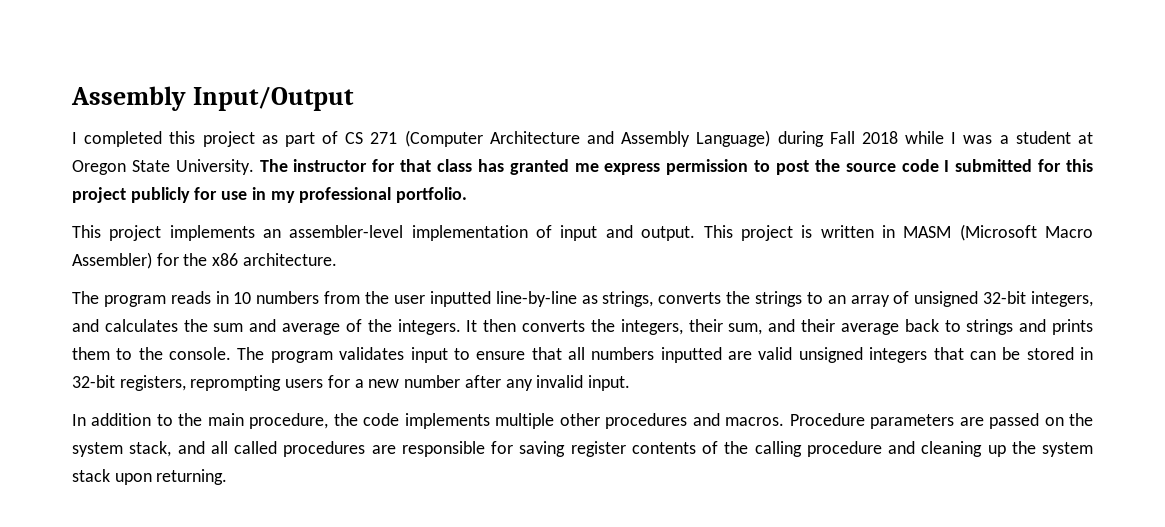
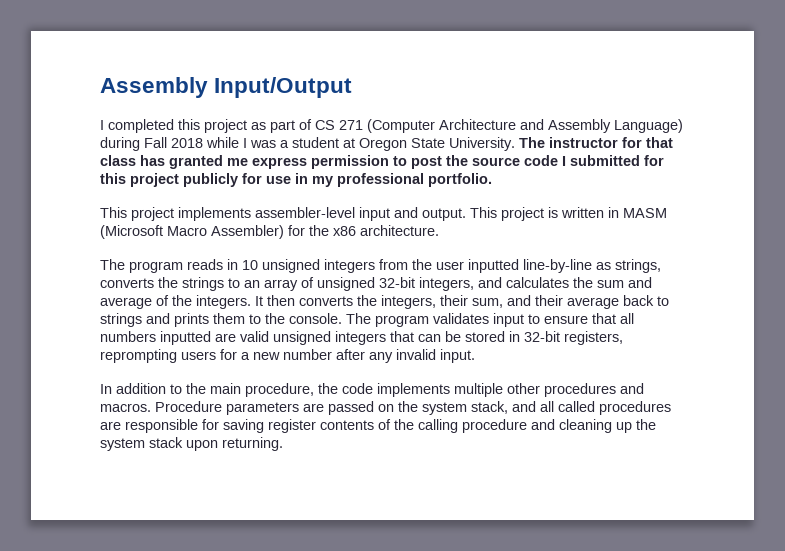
- This project implements an assembler-level implementation of input and output.
+ This project implements assembler-level input and output.
- The program reads in 10 numbers from the user inputted line-by-line as strings, converts the strings to an array of unsigned 32-bit integers, and calculates the sum and average of the integers.
+ The program reads in 10 unsigned integers from the user inputted line-by-line as strings, converts the strings to an array of unsigned 32-bit integers, and calculates the sum and average of the integers.

